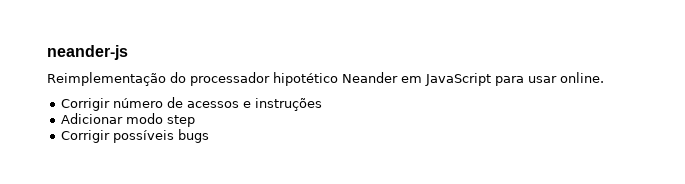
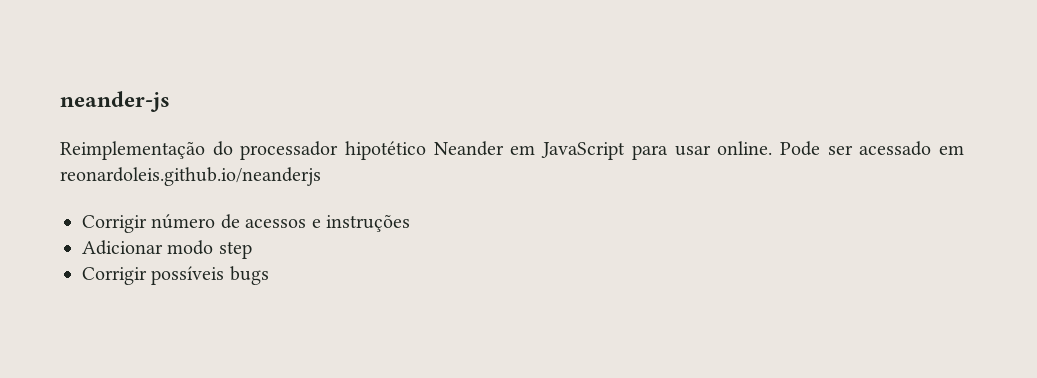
+ Pode ser acessado em reonardoleis.github.io/neanderjs

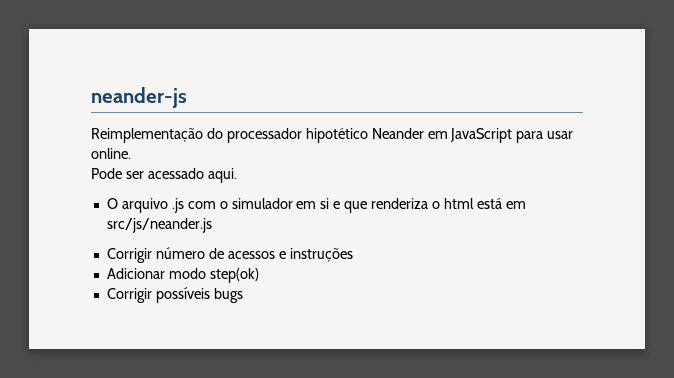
- Reimplementação do processador hipotético Neander em JavaScript para usar online. Pode ser acessado em reonardoleis.github.io/neanderjs
+ Reimplementação do processador hipotético Neander em JavaScript para usar online.
+ Pode ser acessado aqui.
+ O arquivo .js com o simulador em si e que renderiza o html está em src/js/neander.js
- Adicionar modo step
+ Adicionar modo step(ok)

